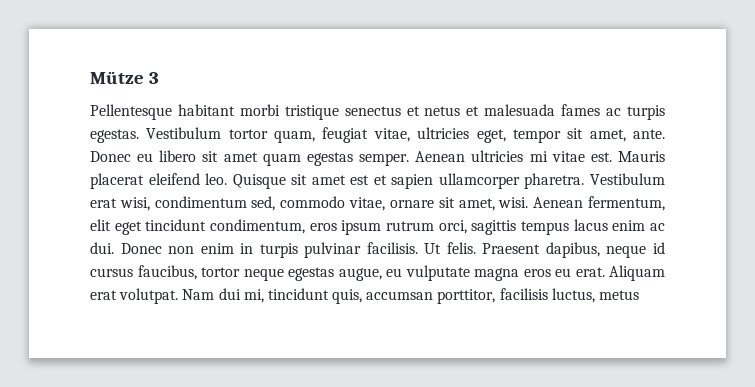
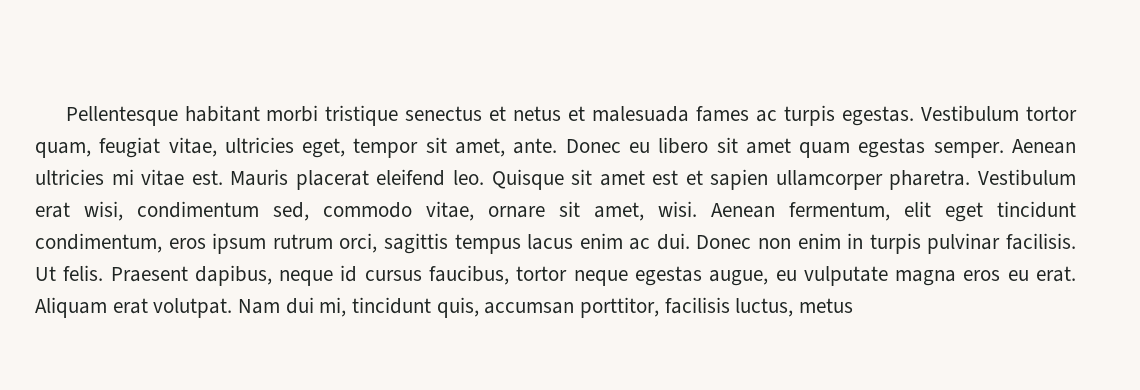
- Mütze 3

